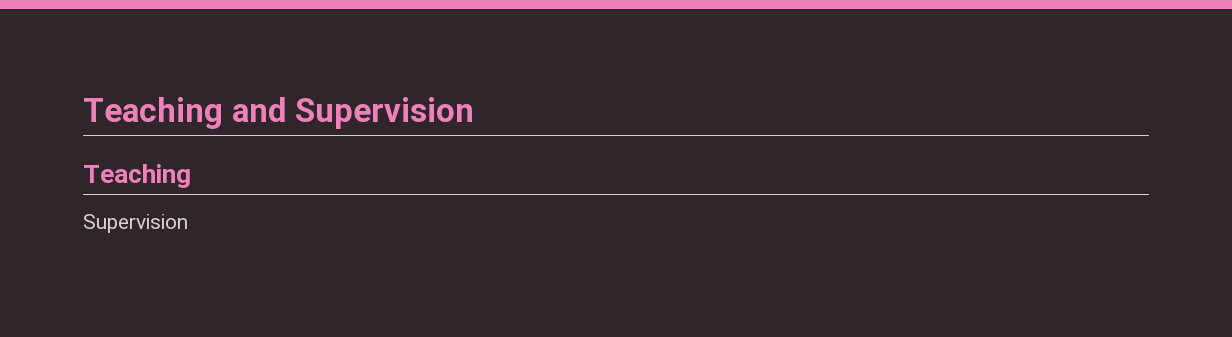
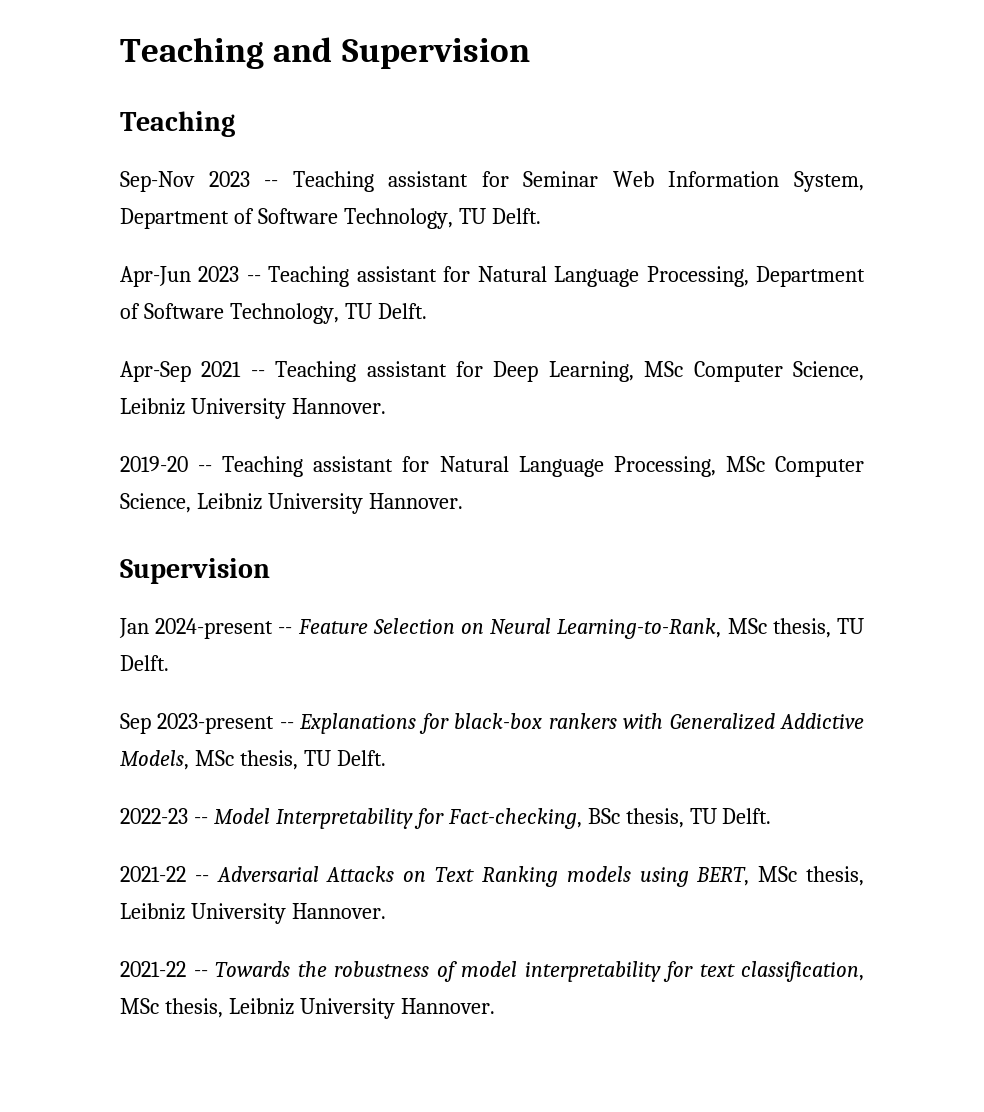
  Teaching and Supervision
  Teaching
+ Sep-Nov 2023 -- Teaching assistant for Seminar Web Information System, Department of Software Technology, TU Delft.
+ Apr-Jun 2023 -- Teaching assistant for Natural Language Processing, Department of Software Technology, TU Delft.
+ Apr-Sep 2021 -- Teaching assistant for Deep Learning, MSc Computer Science, Leibniz University Hannover.
+ 2019-20 -- Teaching assistant for Natural Language Processing, MSc Computer Science, Leibniz University Hannover.
  Supervision
+ Jan 2024-present -- Feature Selection on Neural Learning-to-Rank, MSc thesis, TU Delft.
+ Sep 2023-present -- Explanations for black-box rankers with Generalized Addictive Models, MSc thesis, TU Delft.
+ 2022-23 -- Model Interpretability for Fact-checking, BSc thesis, TU Delft.
+ 2021-22 -- Adversarial Attacks on Text Ranking models using BERT, MSc thesis, Leibniz University Hannover.
+ 2021-22 -- Towards the robustness of model interpretability for text classification, MSc thesis, Leibniz University Hannover.

